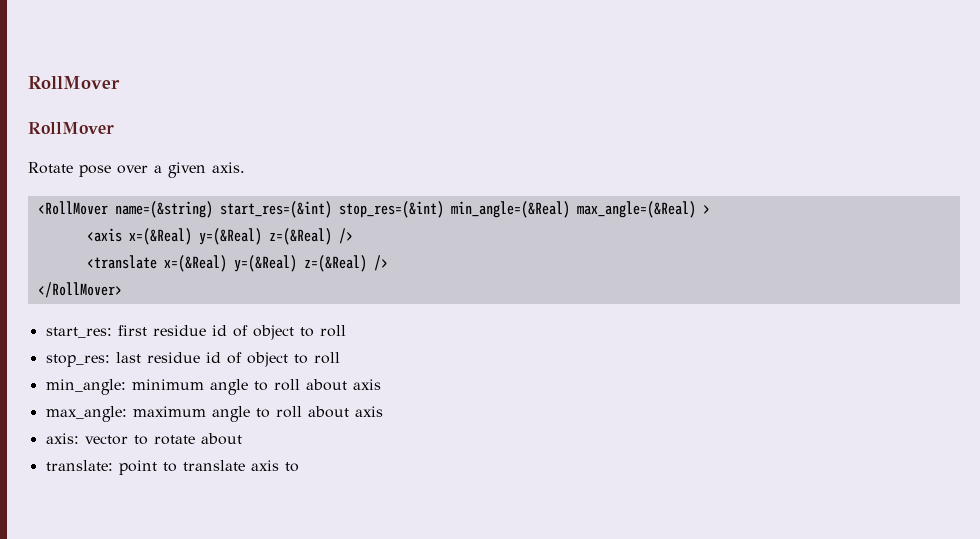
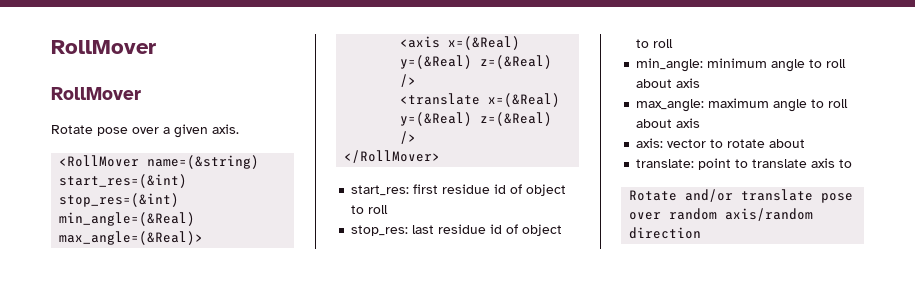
- <RollMover name=(&string) start_res=(&int) stop_res=(&int) min_angle=(&Real) max_angle=(&Real) >
+ <RollMover name=(&string) start_res=(&int) stop_res=(&int) min_angle=(&Real) max_angle=(&Real)>
+ Rotate and/or translate pose over random axis/random direction

